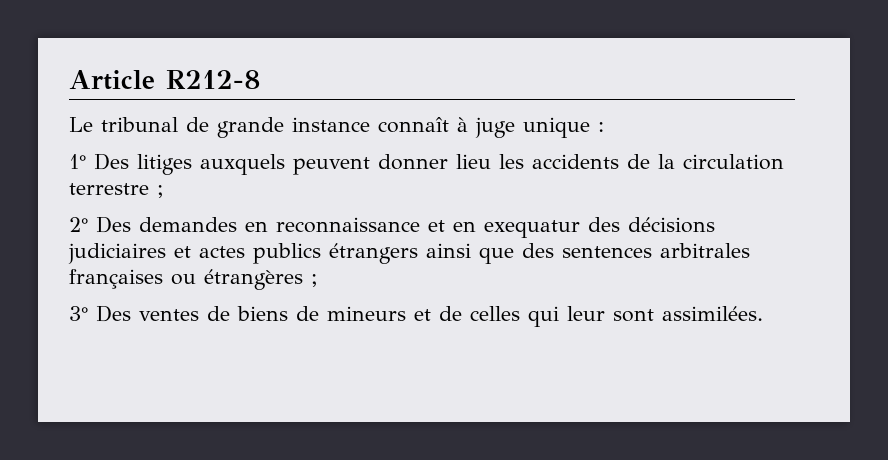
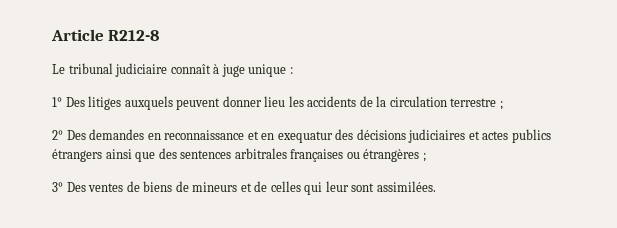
- Le tribunal de grande instance connaît à juge unique :
+ Le tribunal judiciaire connaît à juge unique :

